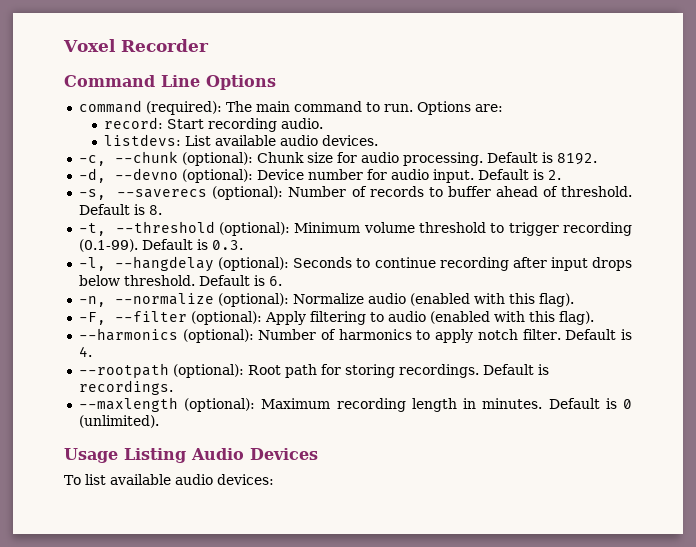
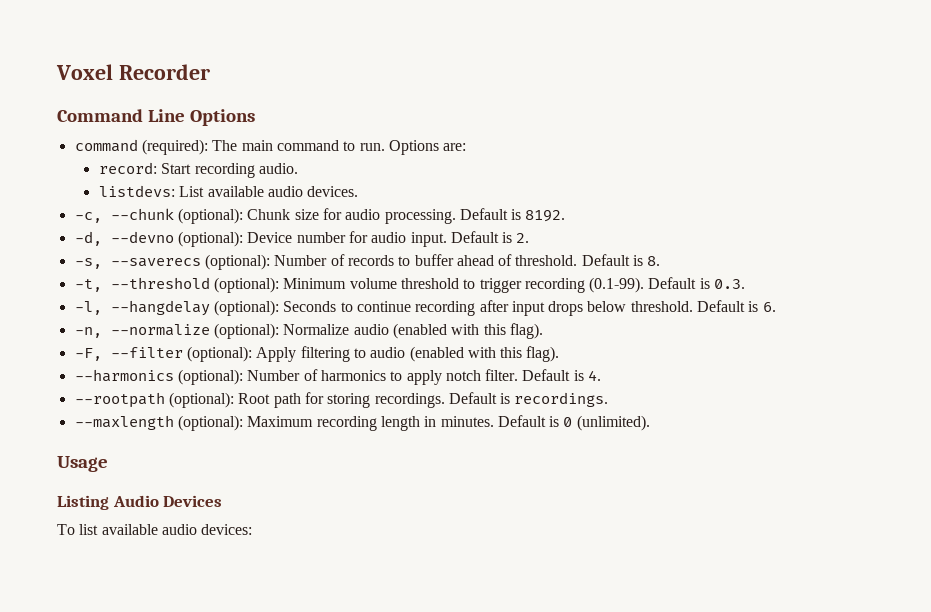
- Usage Listing Audio Devices
+ Usage
+ Listing Audio Devices

